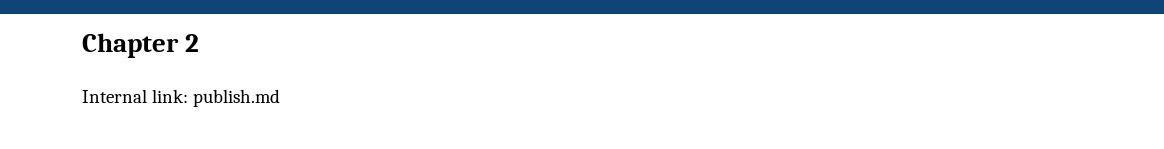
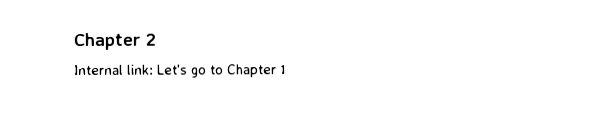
- Internal link: publish.md
+ Internal link: Let's go to Chapter 1

